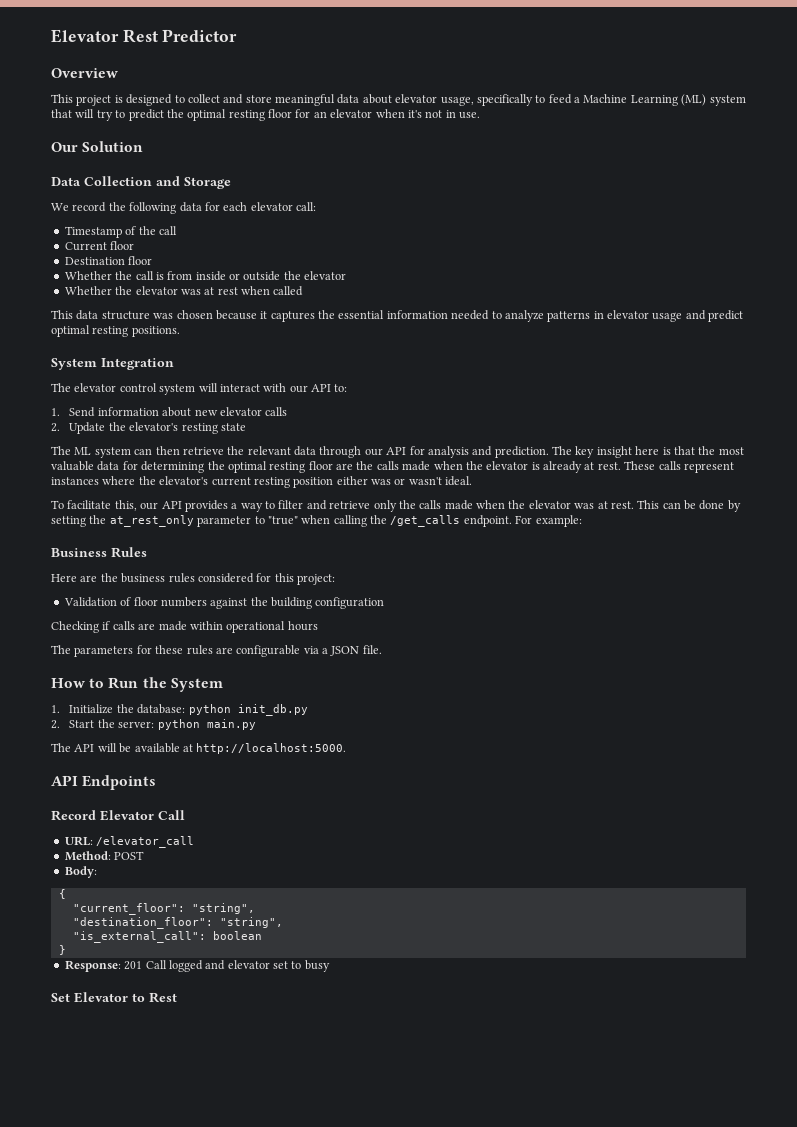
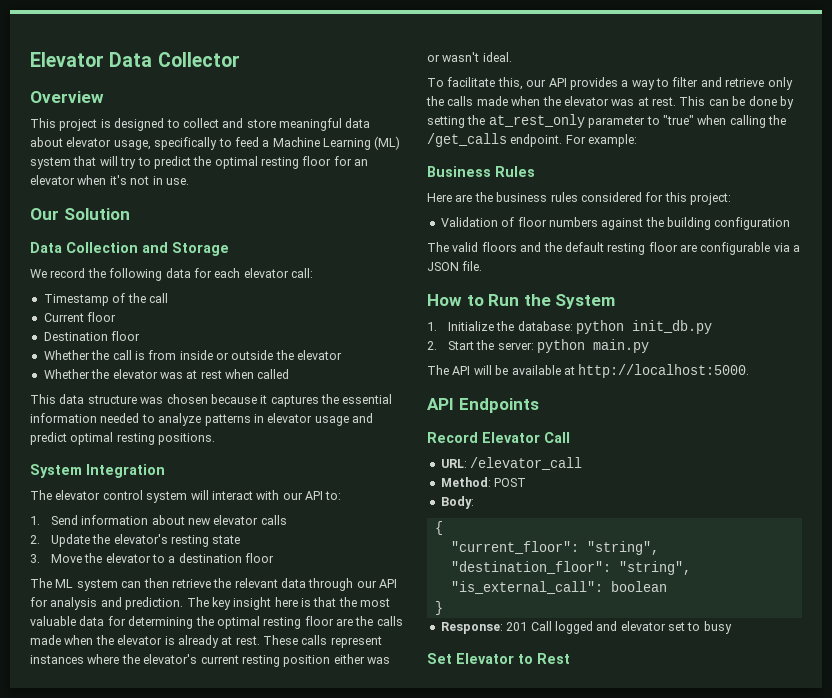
- Elevator Rest Predictor
+ Elevator Data Collector
+ 3. Move the elevator to a destination floor
- Checking if calls are made within operational hours
- The parameters for these rules are configurable via a JSON file.
+ The valid floors and the default resting floor are configurable via a JSON file.

